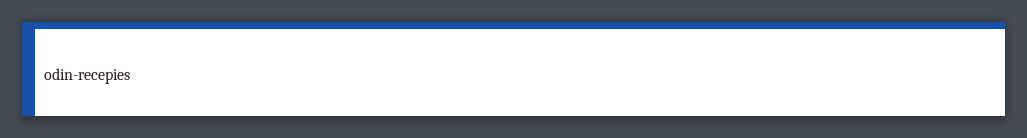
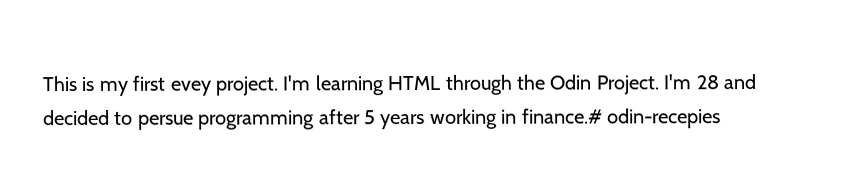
- odin-recepies
+ This is my first evey project. I'm learning HTML through the Odin Project. I'm 28 and decided to persue programming after 5 years working in finance.# odin-recepies

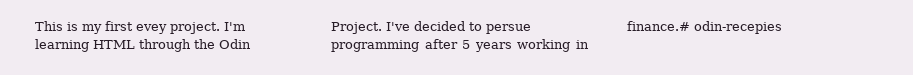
- I'm 28 and decided to persue programming after 5 years working in finance.# odin-recepies
+ I've decided to persue programming after 5 years working in finance.# odin-recepies

